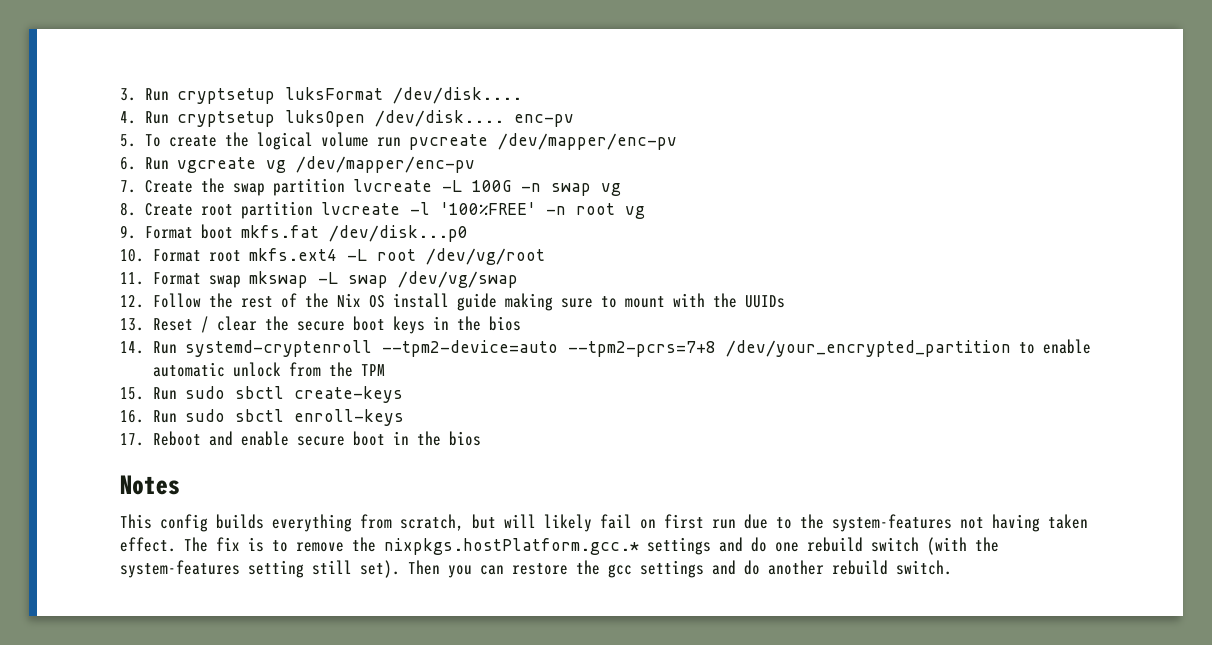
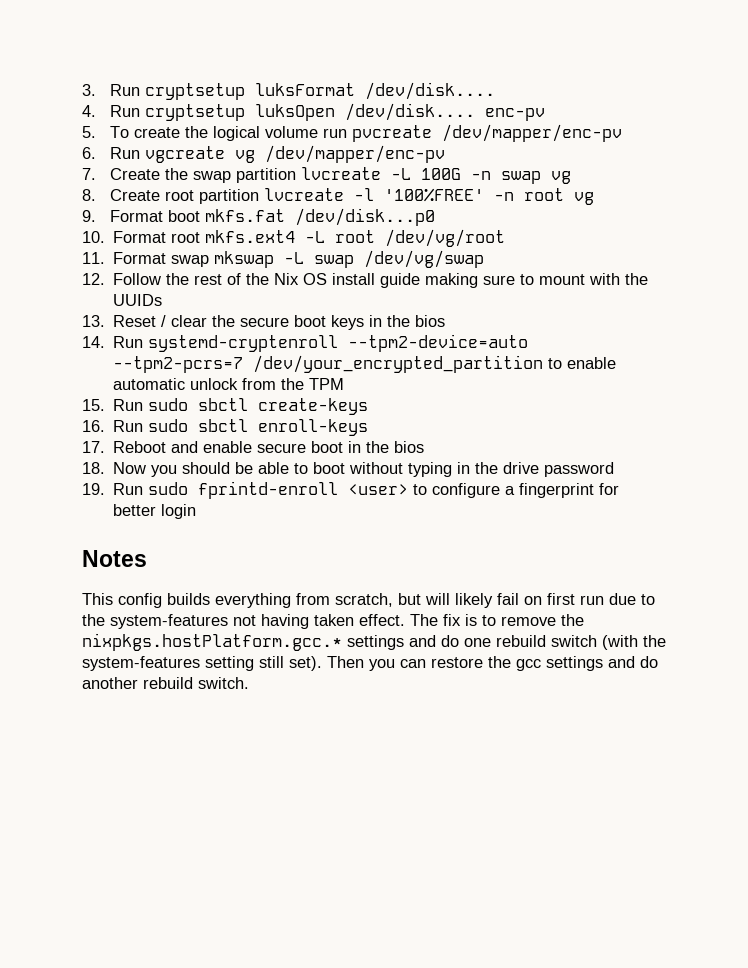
- 14. Run systemd-cryptenroll --tpm2-device=auto --tpm2-pcrs=7+8 /dev/your_encrypted_partition to enable automatic unlock from the TPM
+ 14. Run systemd-cryptenroll --tpm2-device=auto --tpm2-pcrs=7 /dev/your_encrypted_partition to enable automatic unlock from the TPM
+ 18. Now you should be able to boot without typing in the drive password
+ 19. Run sudo fprintd-enroll <user> to configure a fingerprint for better login

